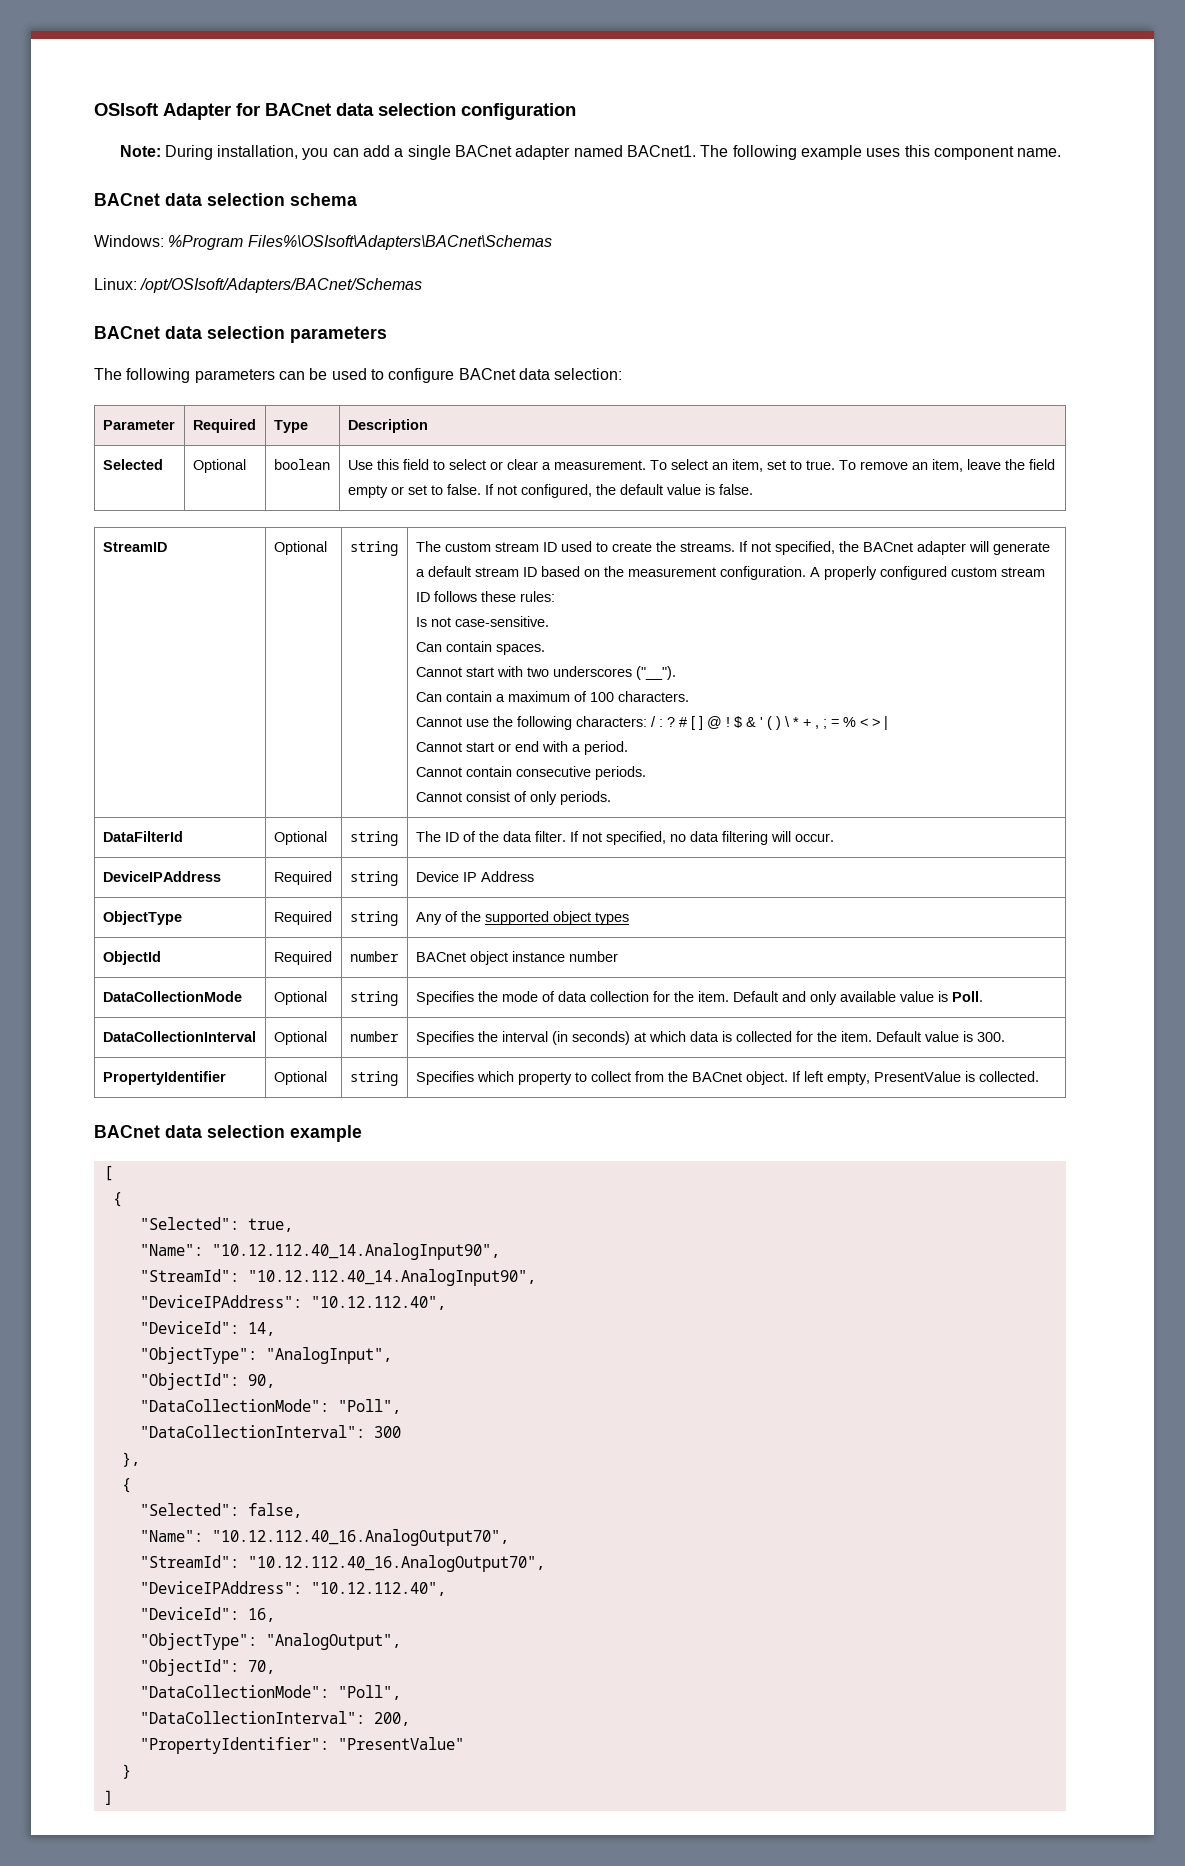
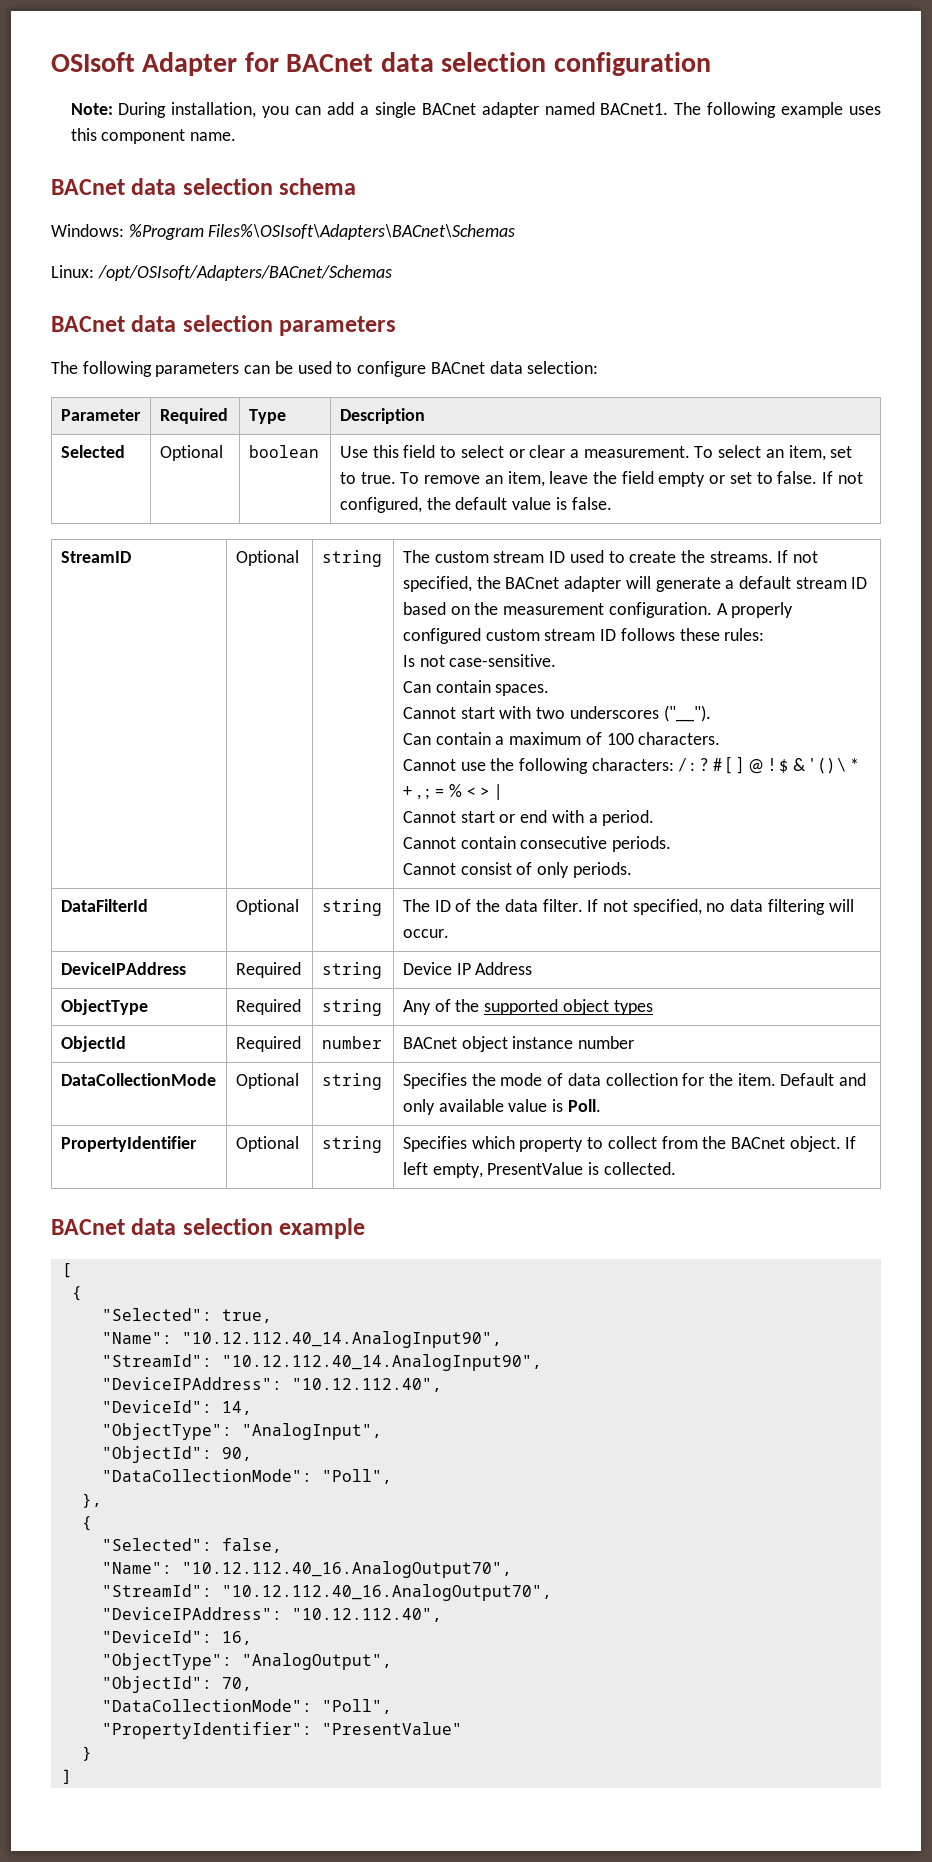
- DataCollectionInterval | Optional | number | Specifies the interval (in seconds) at which data is collected for the item. Default value is 300.
- "DataCollectionInterval": 300
- "DataCollectionInterval": 200,

